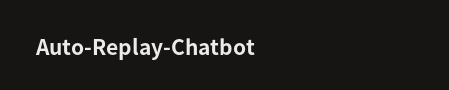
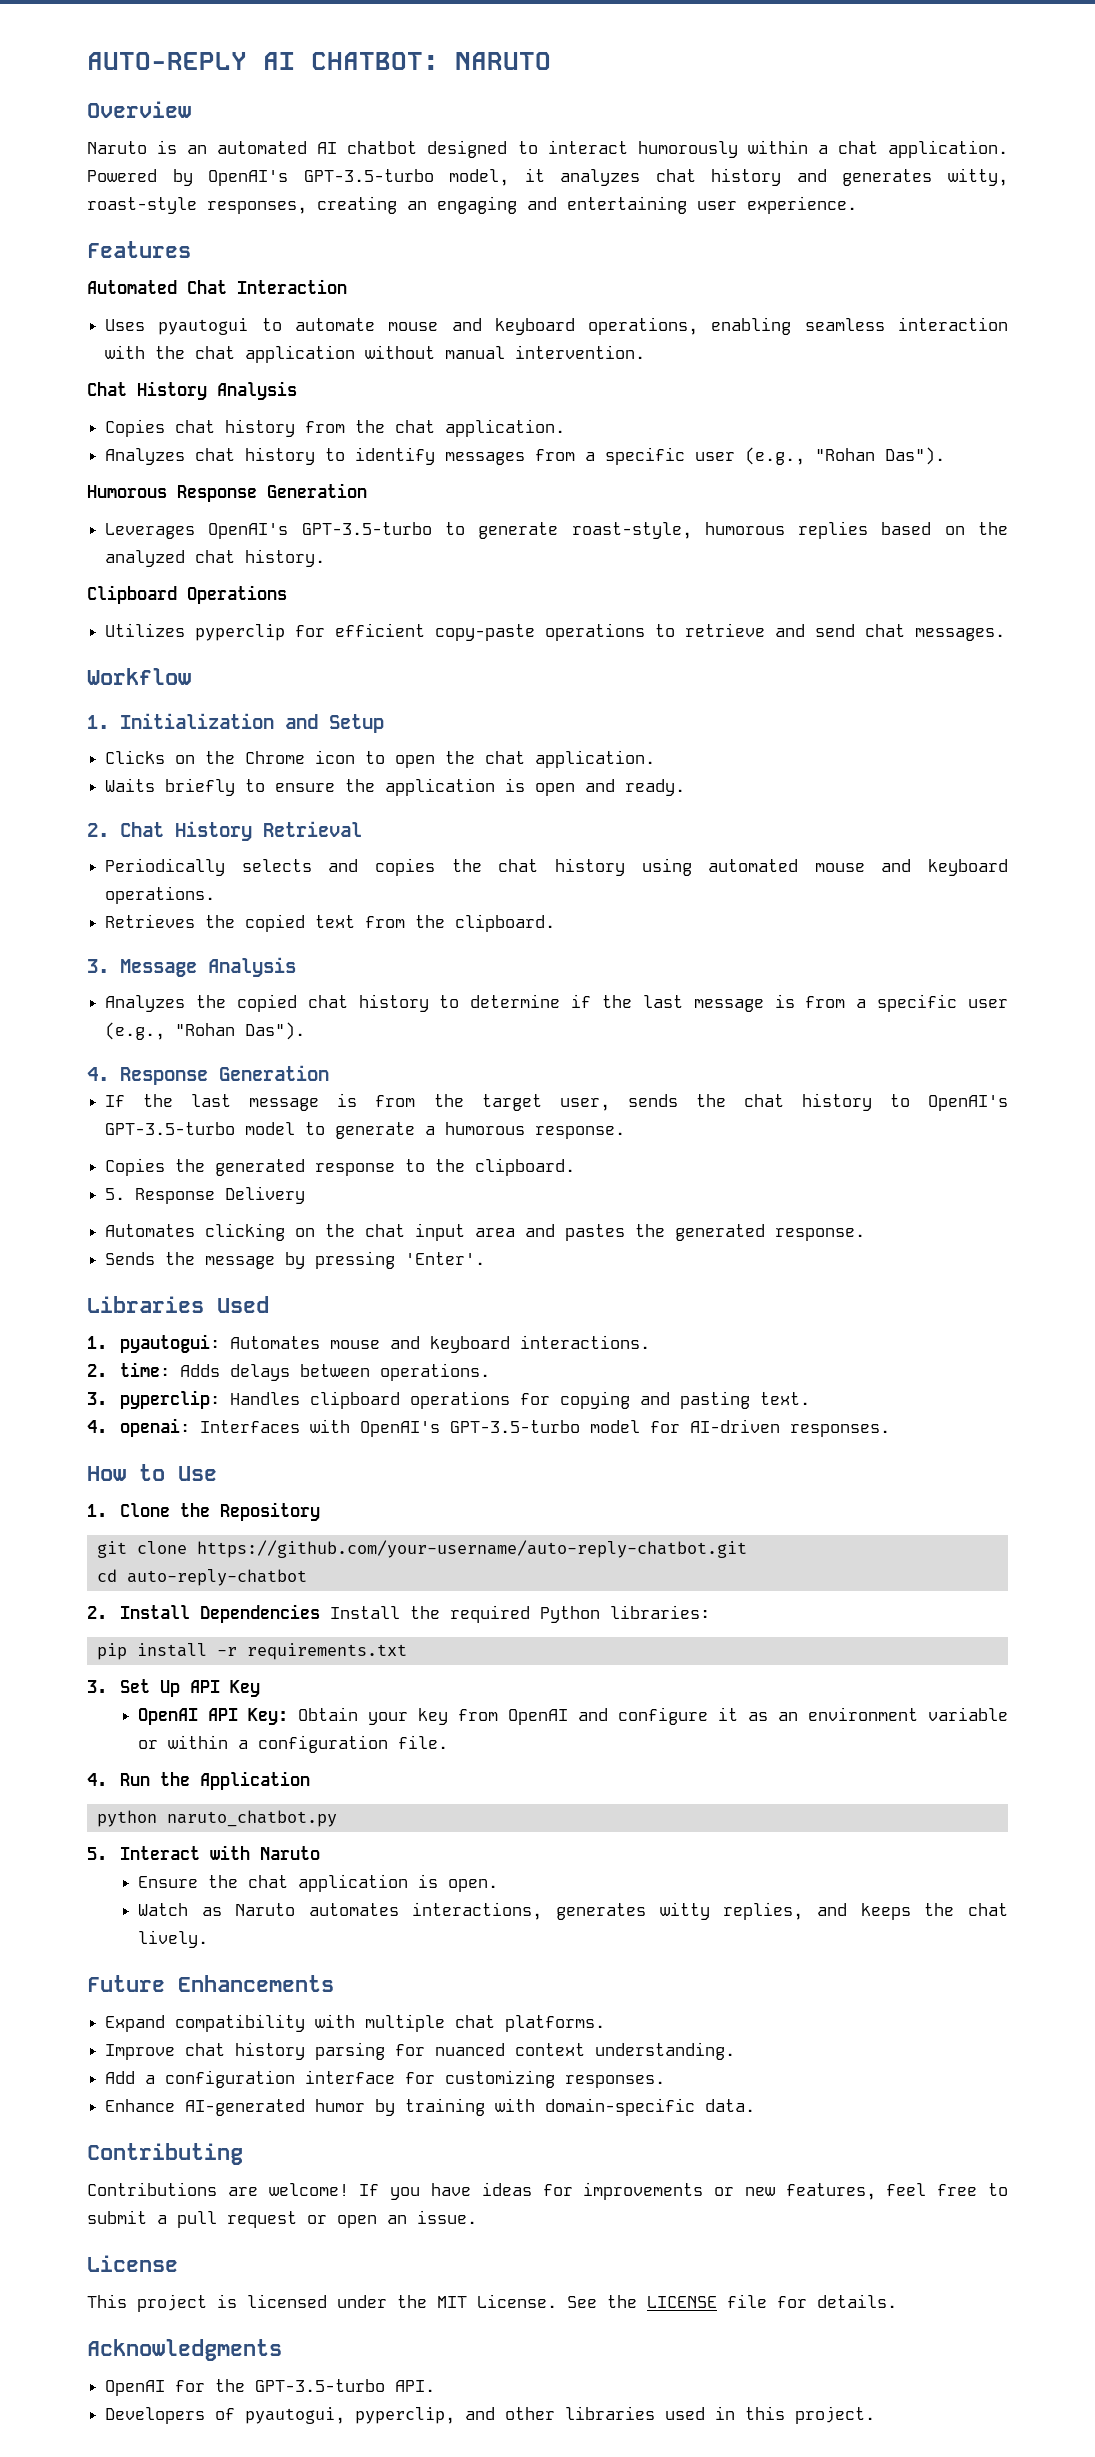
- Auto-Replay-Chatbot
+ AUTO-REPLY AI CHATBOT: NARUTO
+ Overview
+ Naruto is an automated AI chatbot designed to interact humorously within a chat application. Powered by OpenAI's GPT-3.5-turbo model, it analyzes chat history and generates witty, roast-style responses, creating an engaging and entertaining user experience.
+ Features
+ Automated Chat Interaction
+ Uses pyautogui to automate mouse and keyboard operations, enabling seamless interaction with the chat application without manual intervention.
+ Chat History Analysis
+ Copies chat history from the chat application.
+ Analyzes chat history to identify messages from a specific user (e.g., "Rohan Das").
+ Humorous Response Generation
+ Leverages OpenAI's GPT-3.5-turbo to generate roast-style, humorous replies based on the analyzed chat history.
+ Clipboard Operations
+ Utilizes pyperclip for efficient copy-paste operations to retrieve and send chat messages.
+ Workflow
+ 1. Initialization and Setup
+ Clicks on the Chrome icon to open the chat application.
+ Waits briefly to ensure the application is open and ready.
+ 2. Chat History Retrieval
+ Periodically selects and copies the chat history using automated mouse and keyboard operations.
+ Retrieves the copied text from the clipboard.
+ 3. Message Analysis
+ Analyzes the copied chat history to determine if the last message is from a specific user (e.g., "Rohan Das").
+ 4. Response Generation
+ If the last message is from the target user, sends the chat history to OpenAI's GPT-3.5-turbo model to generate a humorous response.
+ Copies the generated response to the clipboard.
+ 5. Response Delivery
+ Automates clicking on the chat input area and pastes the generated response.
+ Sends the message by pressing 'Enter'.
+ Libraries Used
+ 1. pyautogui: Automates mouse and keyboard interactions.
+ 2. time: Adds delays between operations.
+ 3. pyperclip: Handles clipboard operations for copying and pasting text.
+ 4. openai: Interfaces with OpenAI's GPT-3.5-turbo model for AI-driven responses.
+ How to Use
+ 1. Clone the Repository
+ git clone https://github.com/your-username/auto-reply-chatbot.git
+ cd auto-reply-chatbot
+ 2. Install Dependencies Install the required Python libraries:
+ pip install -r requirements.txt
+ 3. Set Up API Key
+ OpenAI API Key: Obtain your key from OpenAI and configure it as an environment variable or within a configuration file.
+ 4. Run the Application
+ python naruto_chatbot.py
+ 5. Interact with Naruto
+ Ensure the chat application is open.
+ Watch as Naruto automates interactions, generates witty replies, and keeps the chat lively.
+ Future Enhancements
+ Expand compatibility with multiple chat platforms.
+ Improve chat history parsing for nuanced context understanding.
+ Add a configuration interface for customizing responses.
+ Enhance AI-generated humor by training with domain-specific data.
+ Contributing
+ Contributions are welcome! If you have ideas for improvements or new features, feel free to submit a pull request or open an issue.
+ License
+ This project is licensed under the MIT License. See the LICENSE file for details.
+ Acknowledgments
+ OpenAI for the GPT-3.5-turbo API.
+ Developers of pyautogui, pyperclip, and other libraries used in this project.

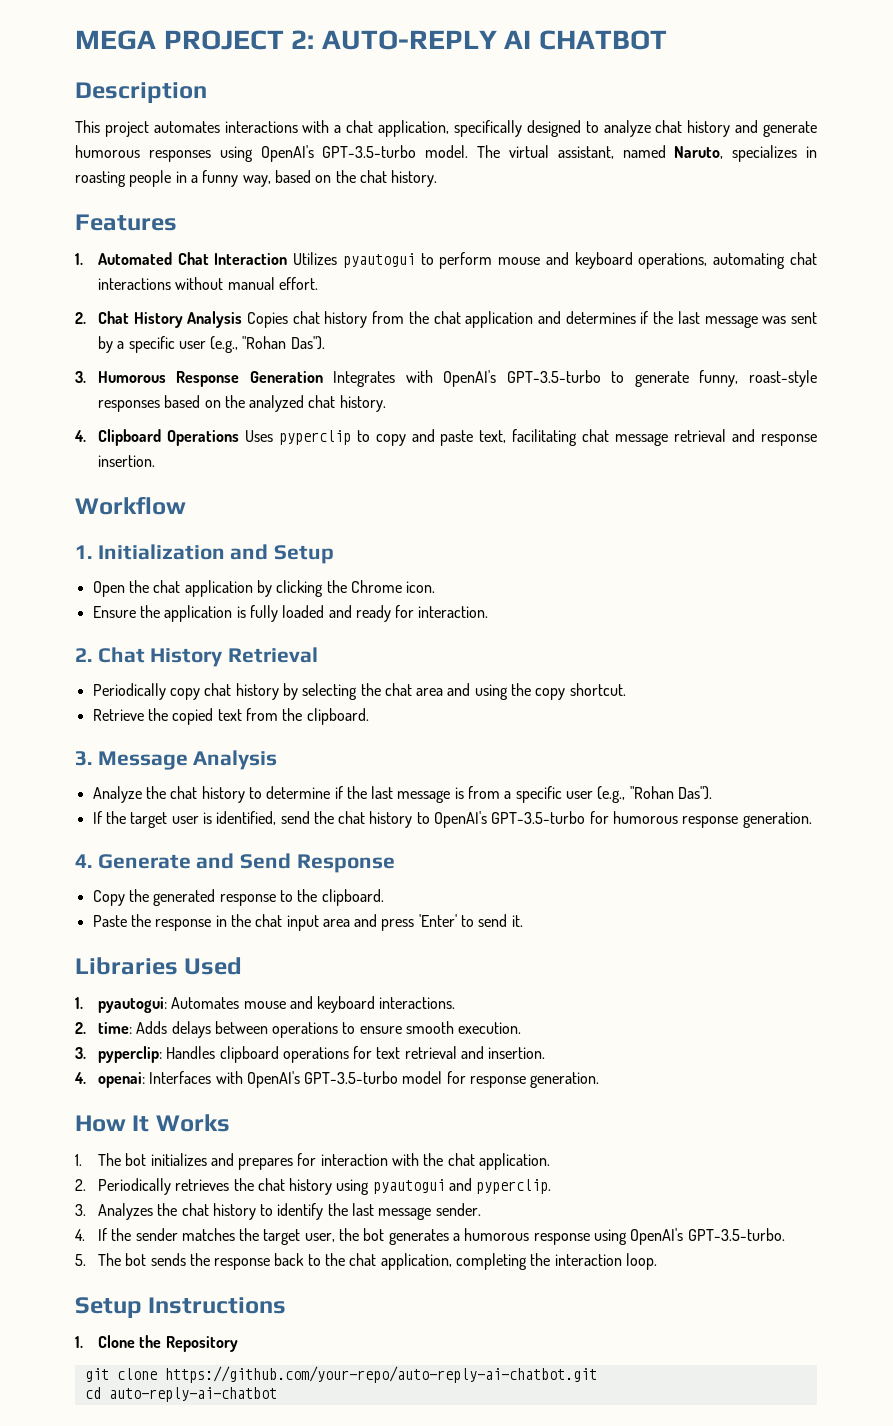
- AUTO-REPLY AI CHATBOT: NARUTO
- Overview
- Naruto is an automated AI chatbot designed to interact humorously within a chat application. Powered by OpenAI's GPT-3.5-turbo model, it analyzes chat history and generates witty, roast-style responses, creating an engaging and entertaining user experience.
+ MEGA PROJECT 2: AUTO-REPLY AI CHATBOT
+ Description
+ This project automates interactions with a chat application, specifically designed to analyze chat history and generate humorous responses using OpenAI's GPT-3.5-turbo model. The virtual assistant, named Naruto, specializes in roasting people in a funny way, based on the chat history.
- Automated Chat Interaction
- Uses pyautogui to automate mouse and keyboard operations, enabling seamless interaction with the chat application without manual intervention.
- Chat History Analysis
- Copies chat history from the chat application.
- Analyzes chat history to identify messages from a specific user (e.g., "Rohan Das").
- Humorous Response Generation
- Leverages OpenAI's GPT-3.5-turbo to generate roast-style, humorous replies based on the analyzed chat history.
+ 1. Automated Chat Interaction Utilizes pyautogui to perform mouse and keyboard operations, automating chat interactions without manual effort.
+ 2. Chat History Analysis Copies chat history from the chat application and determines if the last message was sent by a specific user (e.g., "Rohan Das").
+ 3. Humorous Response Generation Integrates with OpenAI's GPT-3.5-turbo to generate funny, roast-style responses based on the analyzed chat history.
- Clipboard Operations
- Utilizes pyperclip for efficient copy-paste operations to retrieve and send chat messages.
+ 4. Clipboard Operations Uses pyperclip to copy and paste text, facilitating chat message retrieval and response insertion.
- Clicks on the Chrome icon to open the chat application.
- Waits briefly to ensure the application is open and ready.
+ Open the chat application by clicking the Chrome icon.
+ Ensure the application is fully loaded and ready for interaction.
- Periodically selects and copies the chat history using automated mouse and keyboard operations.
- Retrieves the copied text from the clipboard.
+ Periodically copy chat history by selecting the chat area and using the copy shortcut.
+ Retrieve the copied text from the clipboard.
- Analyzes the copied chat history to determine if the last message is from a specific user (e.g., "Rohan Das").
+ Analyze the chat history to determine if the last message is from a specific user (e.g., "Rohan Das").
- 4. Response Generation
- If the last message is from the target user, sends the chat history to OpenAI's GPT-3.5-turbo model to generate a humorous response.
- Copies the generated response to the clipboard.
+ If the target user is identified, send the chat history to OpenAI's GPT-3.5-turbo for humorous response generation.
+ 4. Generate and Send Response
+ Copy the generated response to the clipboard.
- 5. Response Delivery
- Automates clicking on the chat input area and pastes the generated response.
- Sends the message by pressing 'Enter'.
+ Paste the response in the chat input area and press 'Enter' to send it.
- 2. time: Adds delays between operations.
+ 2. time: Adds delays between operations to ensure smooth execution.
- 3. pyperclip: Handles clipboard operations for copying and pasting text.
+ 3. pyperclip: Handles clipboard operations for text retrieval and insertion.
- 4. openai: Interfaces with OpenAI's GPT-3.5-turbo model for AI-driven responses.
+ 4. openai: Interfaces with OpenAI's GPT-3.5-turbo model for response generation.
- How to Use
+ How It Works
+ 1. The bot initializes and prepares for interaction with the chat application.
+ 2. Periodically retrieves the chat history using pyautogui and pyperclip.
+ 3. Analyzes the chat history to identify the last message sender.
+ 4. If the sender matches the target user, the bot generates a humorous response using OpenAI's GPT-3.5-turbo.
+ 5. The bot sends the response back to the chat application, completing the interaction loop.
+ Setup Instructions
- git clone https://github.com/your-username/auto-reply-chatbot.git
+ git clone https://github.com/your-repo/auto-reply-ai-chatbot.git
- cd auto-reply-chatbot
- 2. Install Dependencies Install the required Python libraries:
- pip install -r requirements.txt
- 3. Set Up API Key
- OpenAI API Key: Obtain your key from OpenAI and configure it as an environment variable or within a configuration file.
- 4. Run the Application
- python naruto_chatbot.py
- 5. Interact with Naruto
- Ensure the chat application is open.
- Watch as Naruto automates interactions, generates witty replies, and keeps the chat lively.
- Future Enhancements
- Expand compatibility with multiple chat platforms.
- Improve chat history parsing for nuanced context understanding.
- Add a configuration interface for customizing responses.
- Enhance AI-generated humor by training with domain-specific data.
- Contributing
- Contributions are welcome! If you have ideas for improvements or new features, feel free to submit a pull request or open an issue.
- License
- This project is licensed under the MIT License. See the LICENSE file for details.
- Acknowledgments
- OpenAI for the GPT-3.5-turbo API.
- Developers of pyautogui, pyperclip, and other libraries used in this project.
+ cd auto-reply-ai-chatbot

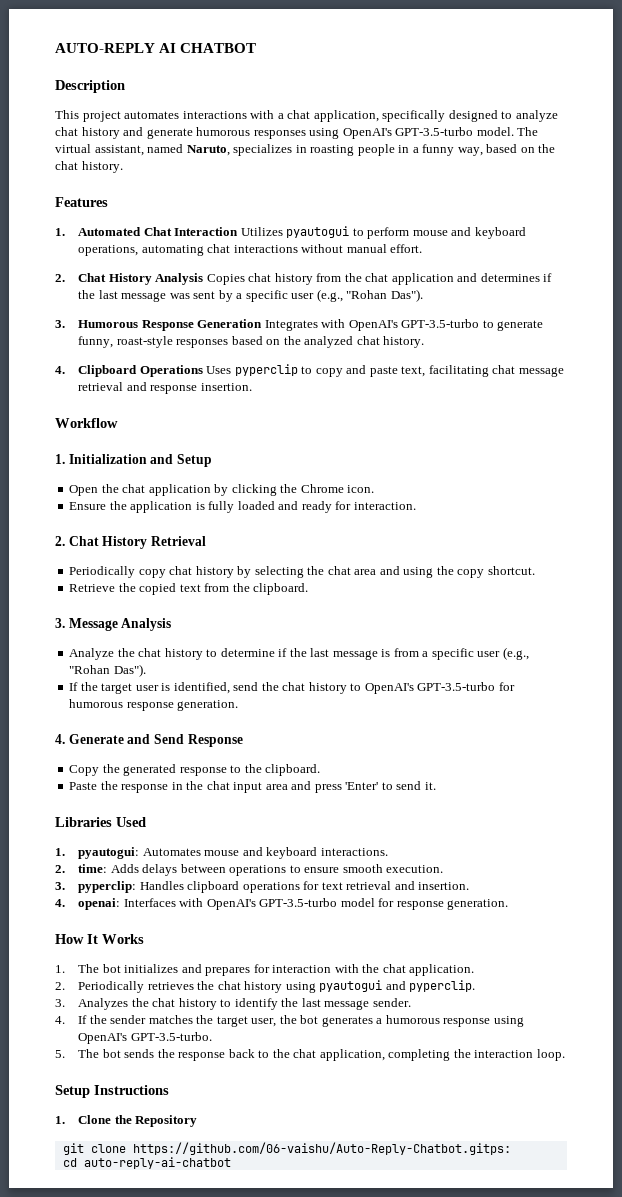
- MEGA PROJECT 2: AUTO-REPLY AI CHATBOT
+ AUTO-REPLY AI CHATBOT
- git clone https://github.com/your-repo/auto-reply-ai-chatbot.git
+ git clone https://github.com/06-vaishu/Auto-Reply-Chatbot.gitps:

